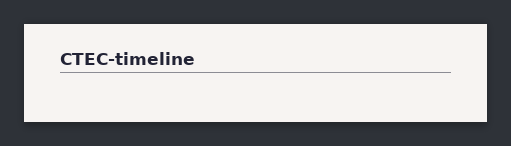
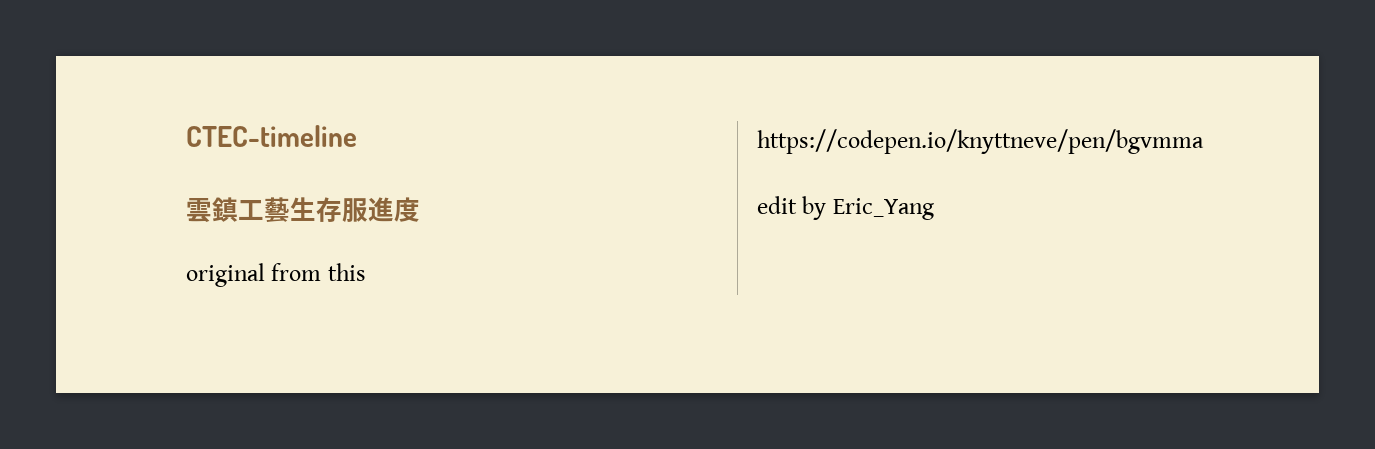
+ 雲鎮工藝生存服進度
+ original from this https://codepen.io/knyttneve/pen/bgvmma
+ edit by Eric_Yang

